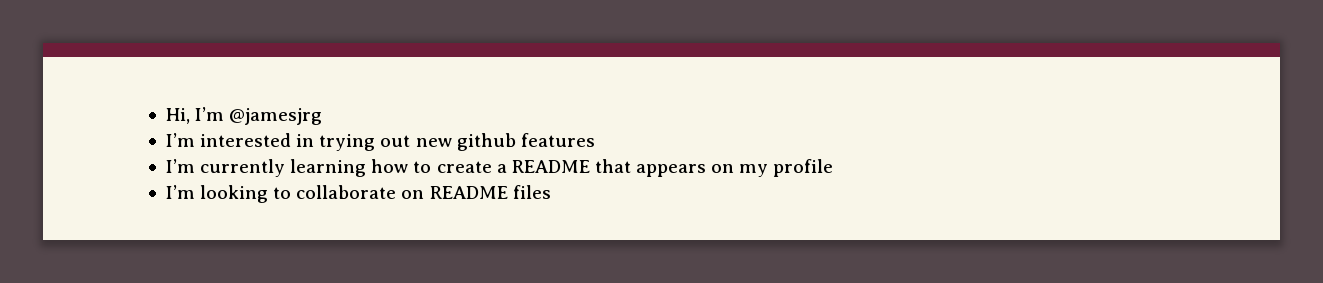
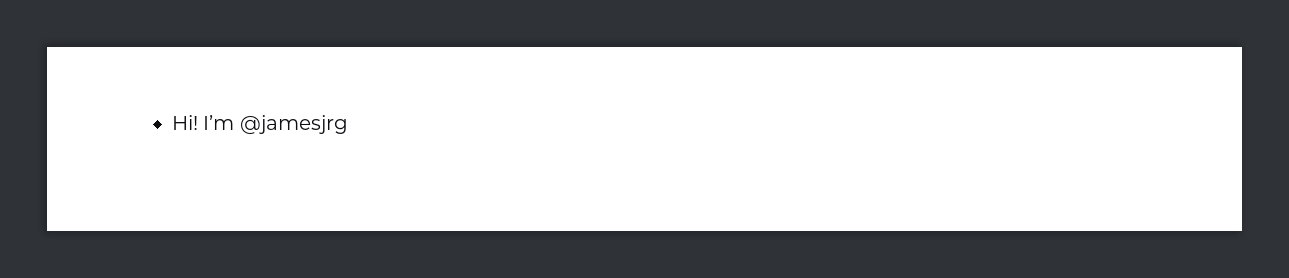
- Hi, I’m @jamesjrg
+ Hi! I’m @jamesjrg
- I’m interested in trying out new github features
- I’m currently learning how to create a README that appears on my profile
- I’m looking to collaborate on README files

